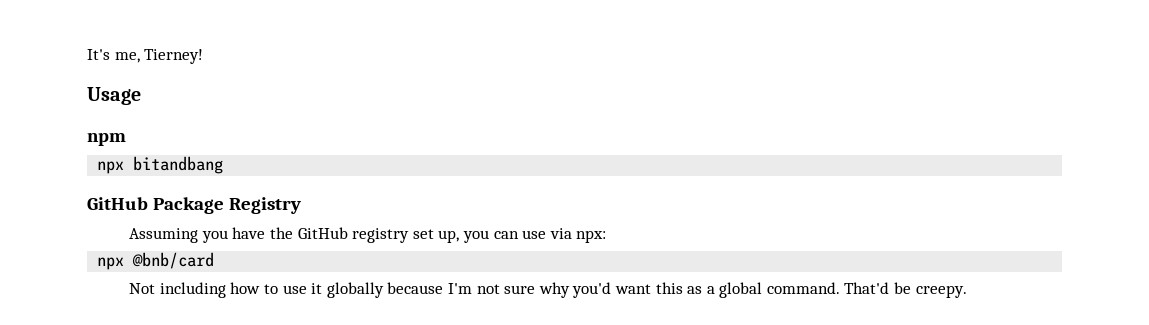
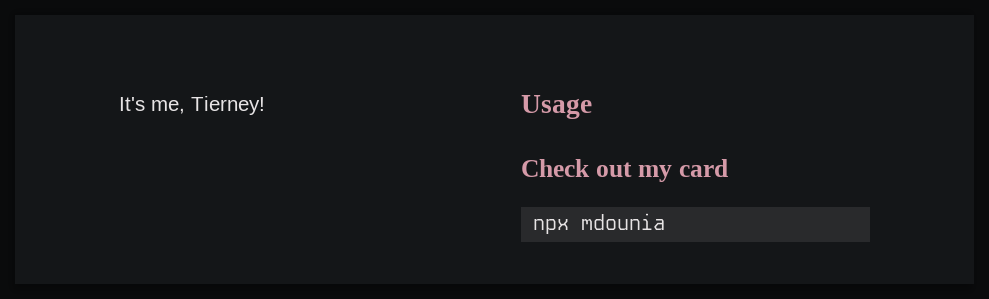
- npm
- npx bitandbang
- GitHub Package Registry
- Assuming you have the GitHub registry set up, you can use via npx:
- npx @bnb/card
- Not including how to use it globally because I'm not sure why you'd want this as a global command. That'd be creepy.
+ Check out my card
+ npx mdounia

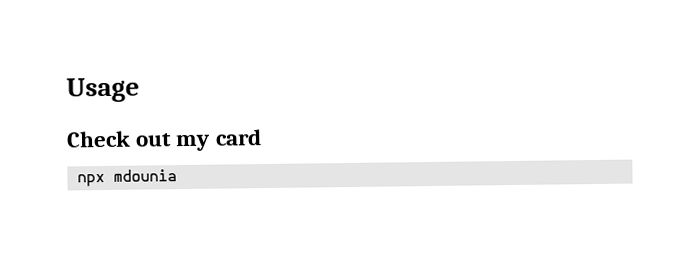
- It's me, Tierney!

